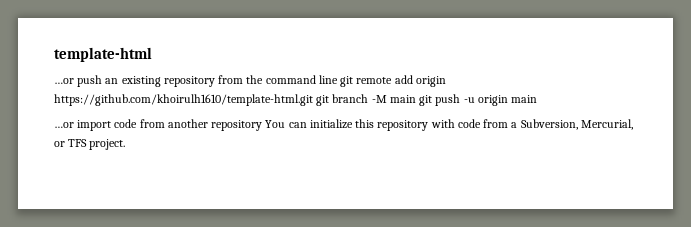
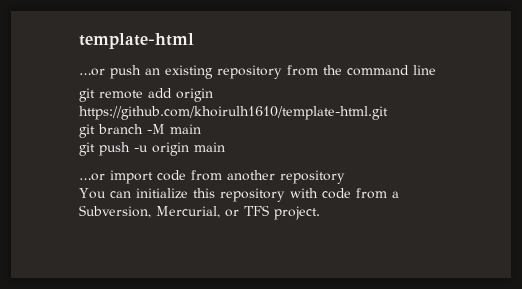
- …or push an existing repository from the command line git remote add origin https://github.com/khoirulh1610/template-html.git git branch -M main git push -u origin main
+ …or push an existing repository from the command line
+ git remote add origin https://github.com/khoirulh1610/template-html.git
+ git branch -M main
+ git push -u origin main
- …or import code from another repository You can initialize this repository with code from a Subversion, Mercurial, or TFS project.
+ …or import code from another repository
+ You can initialize this repository with code from a Subversion, Mercurial, or TFS project.

